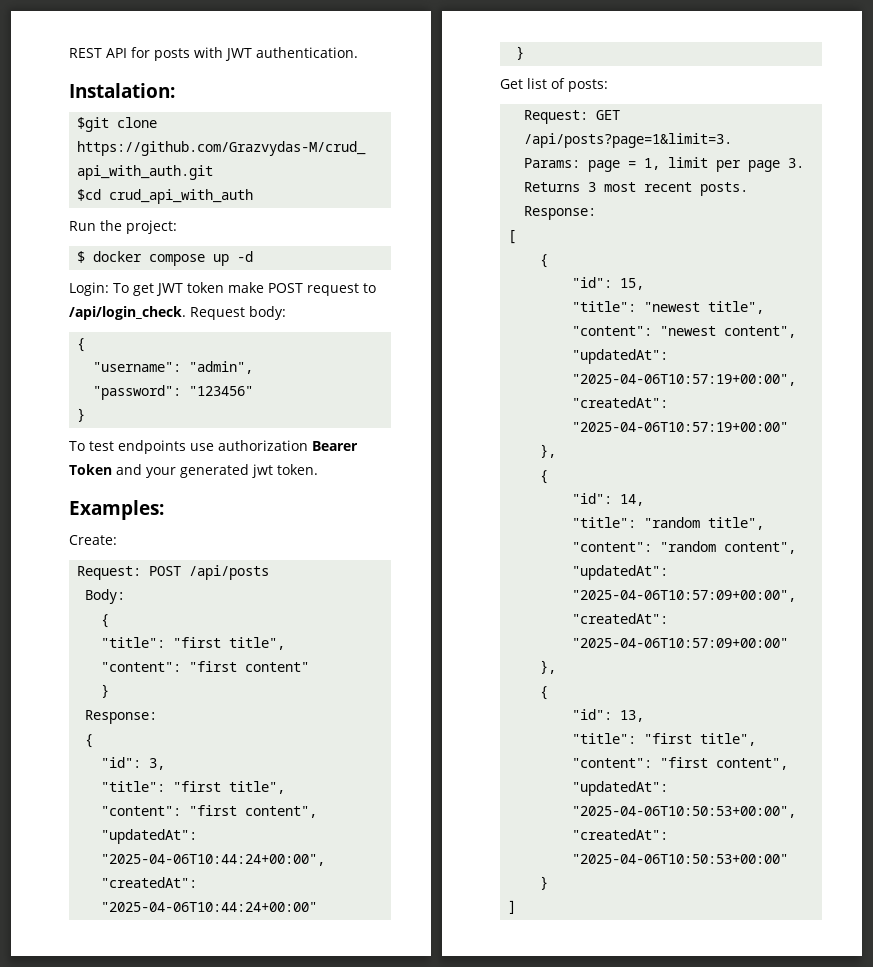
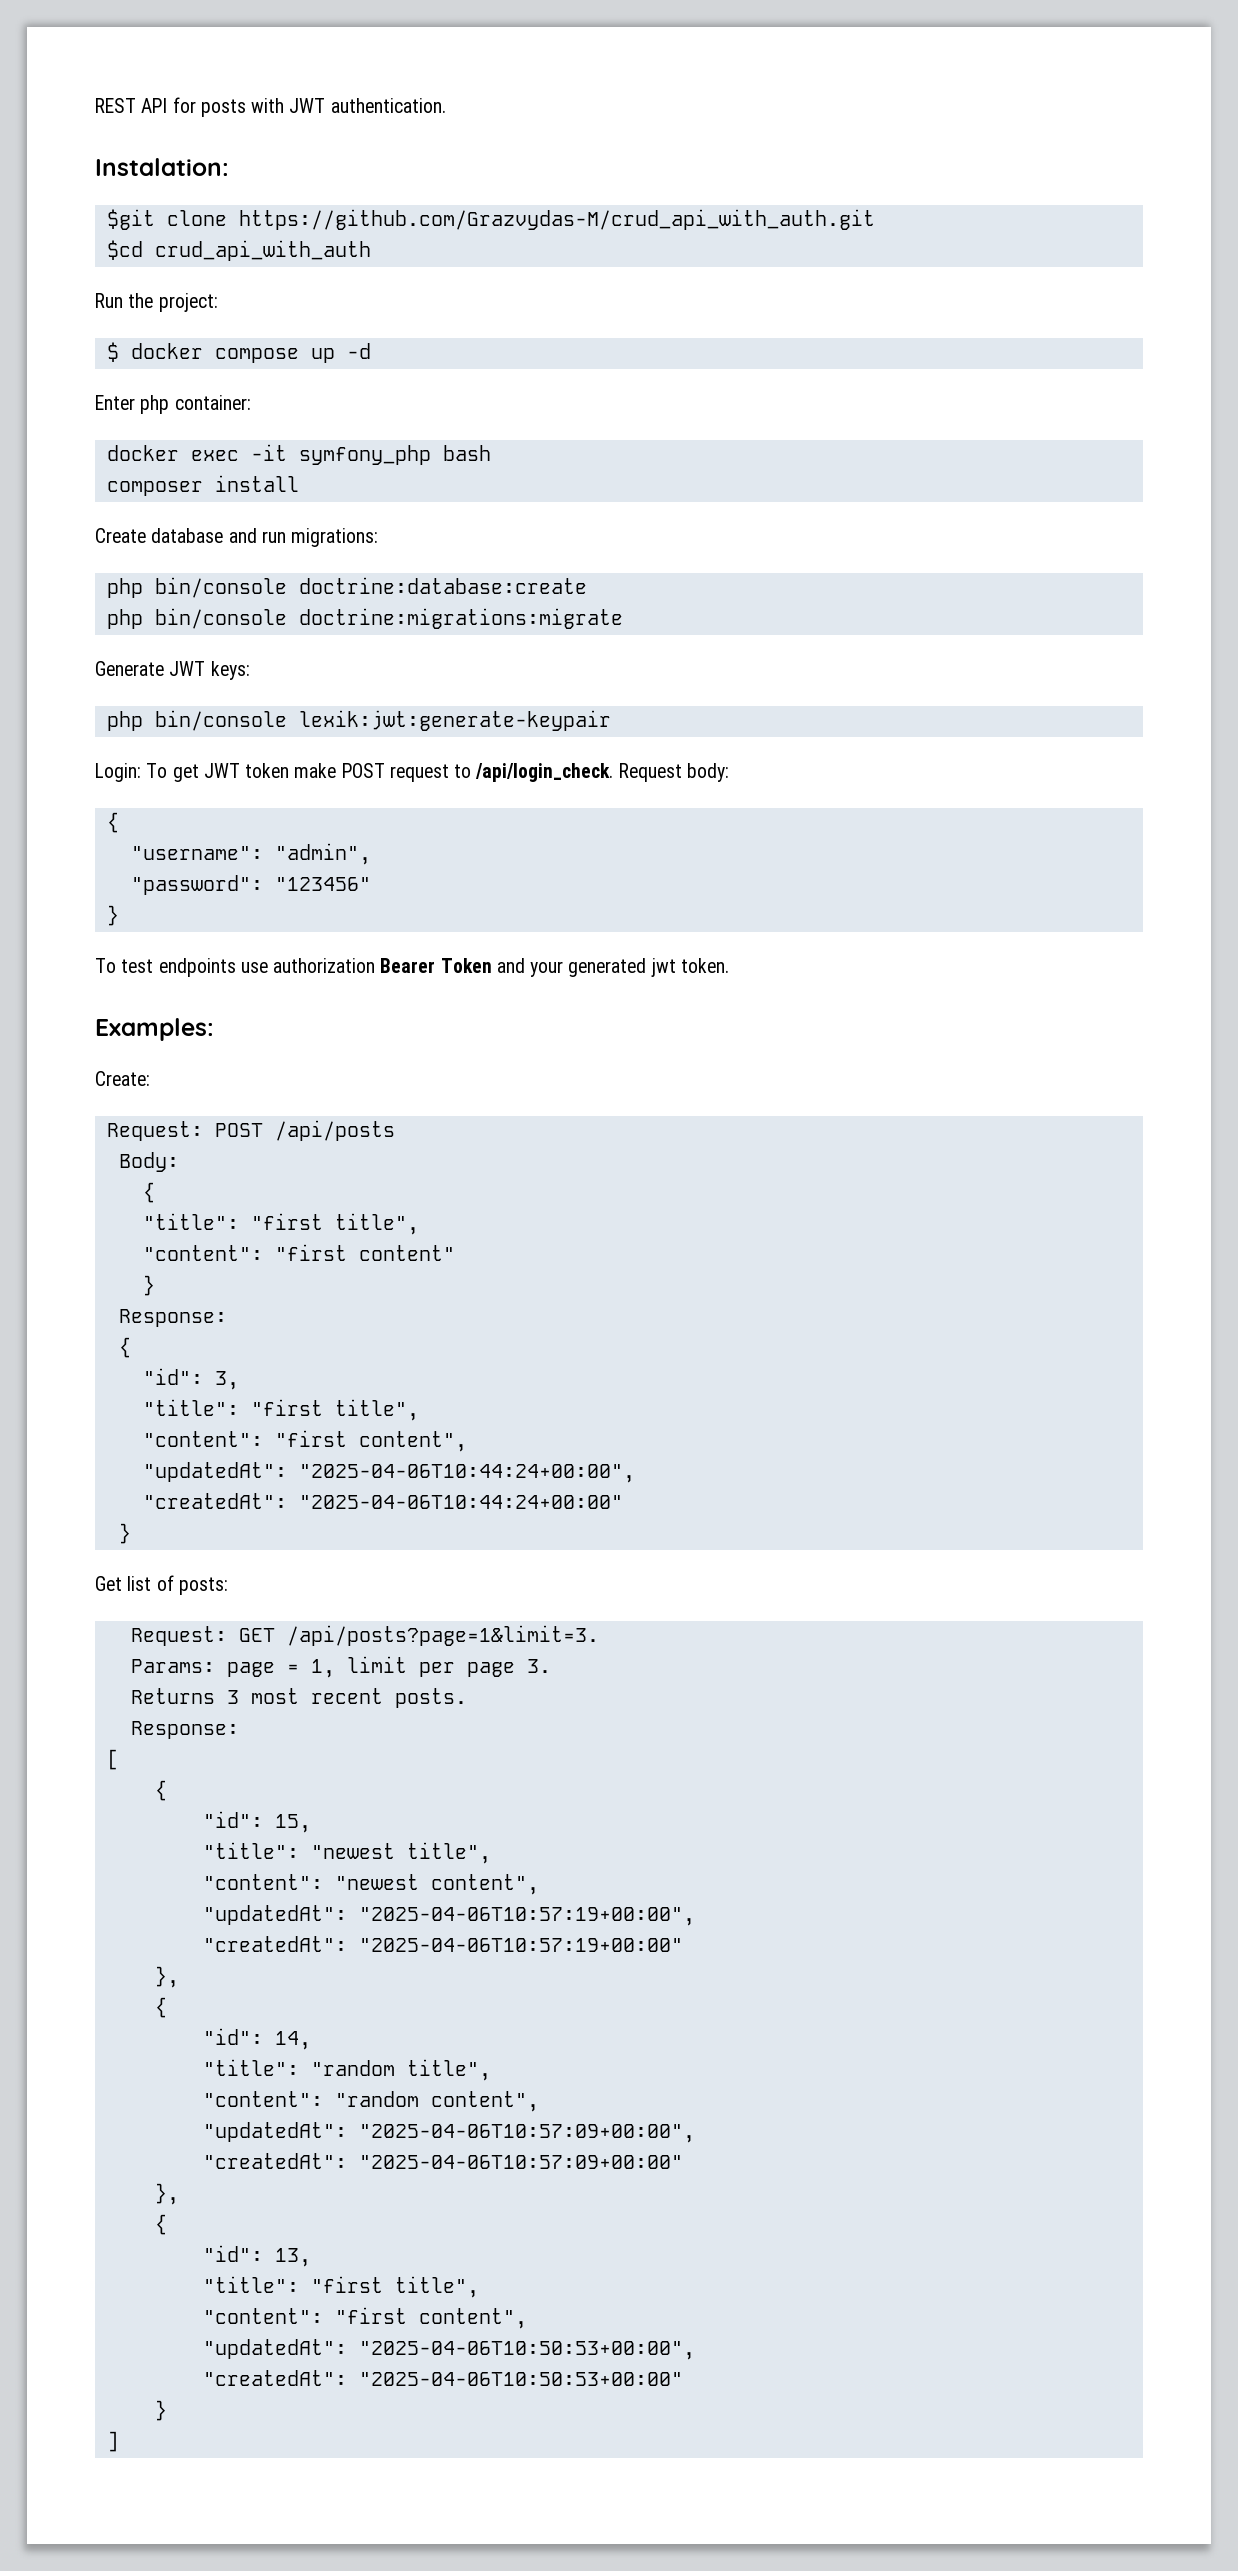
+ Enter php container:
+ docker exec -it symfony_php bash
+ composer install
+ Create database and run migrations:
+ php bin/console doctrine:database:create
+ php bin/console doctrine:migrations:migrate
+ Generate JWT keys:
+ php bin/console lexik:jwt:generate-keypair

